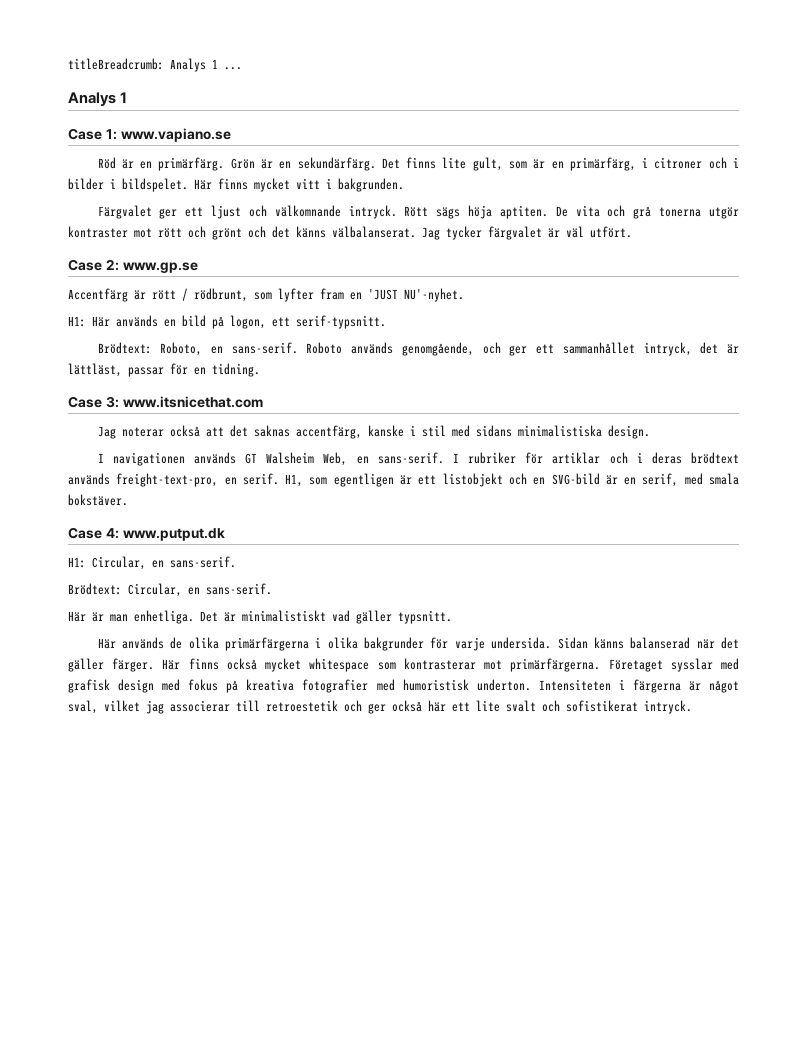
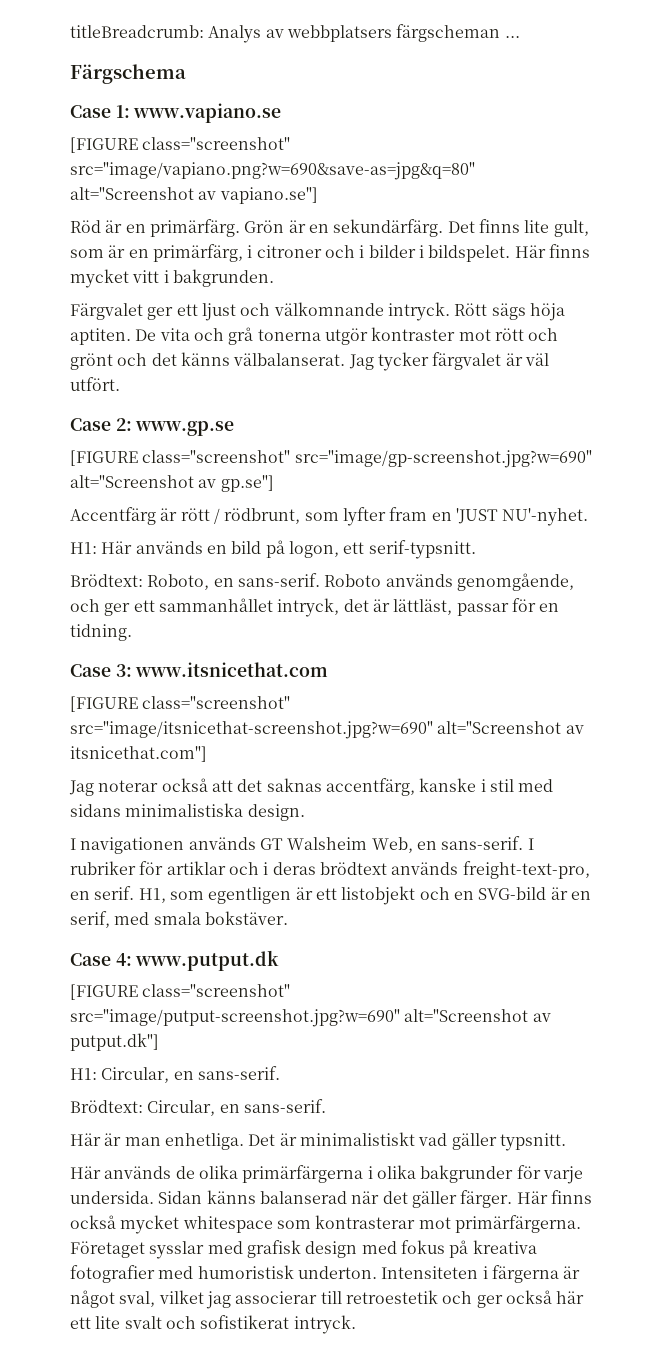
- titleBreadcrumb: Analys 1 ...
- Analys 1
+ titleBreadcrumb: Analys av webbplatsers färgscheman ...
+ Färgschema
+ [FIGURE class="screenshot" src="image/vapiano.png?w=690&save-as=jpg&q=80" alt="Screenshot av vapiano.se"]
+ [FIGURE class="screenshot" src="image/gp-screenshot.jpg?w=690" alt="Screenshot av gp.se"]
+ [FIGURE class="screenshot" src="image/itsnicethat-screenshot.jpg?w=690" alt="Screenshot av itsnicethat.com"]
+ [FIGURE class="screenshot" src="image/putput-screenshot.jpg?w=690" alt="Screenshot av putput.dk"]

